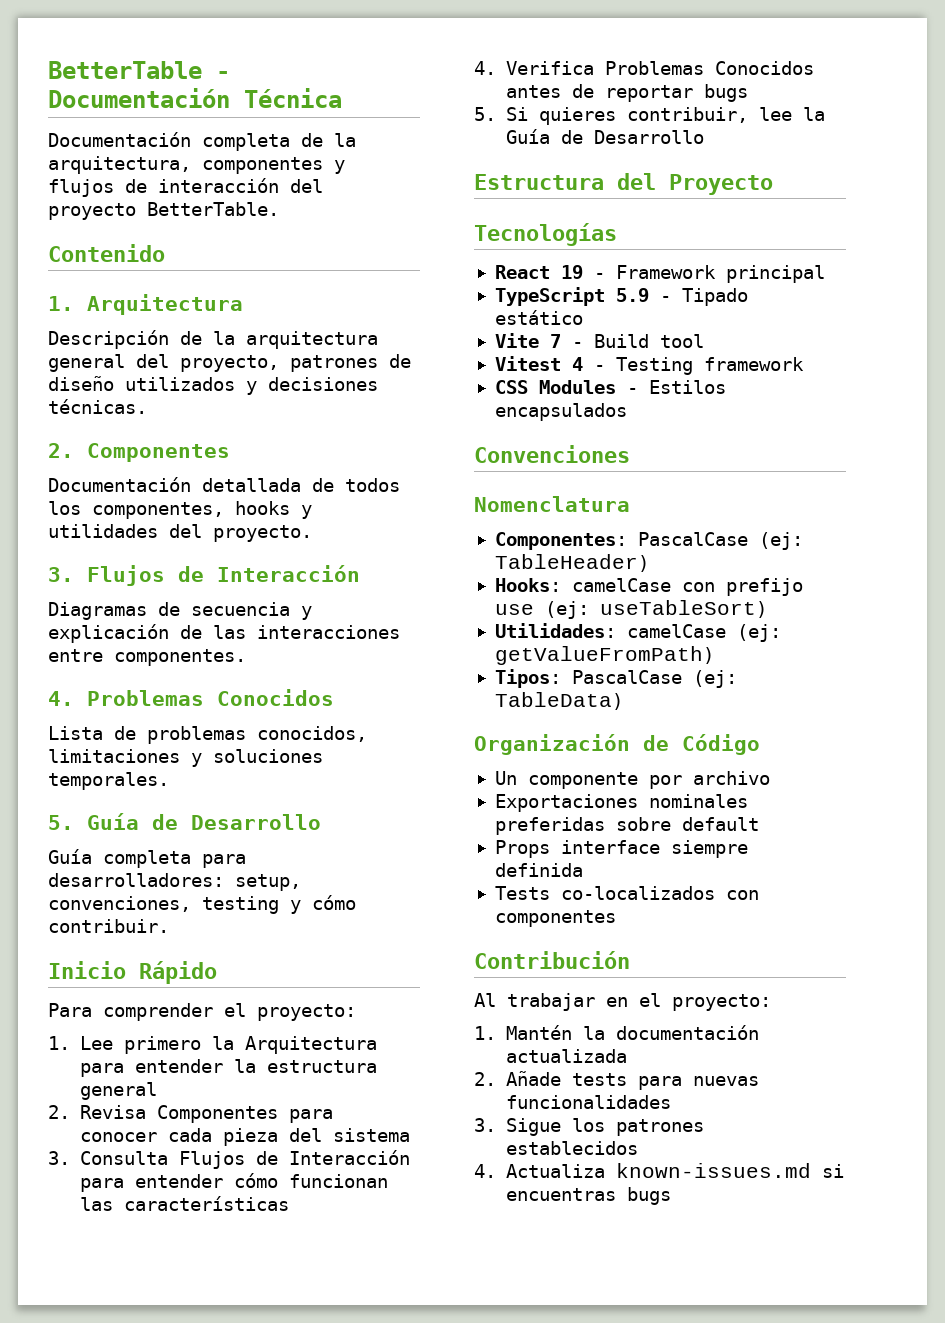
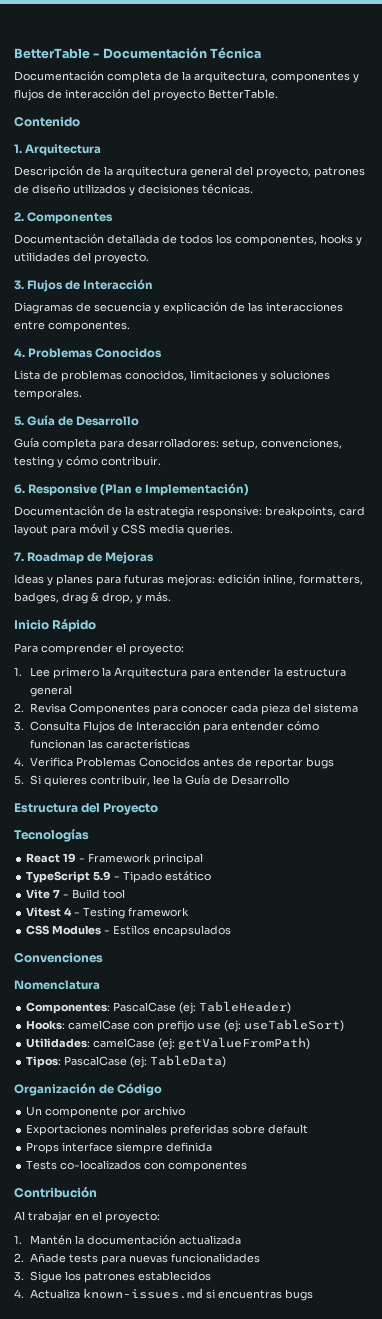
+ 6. Responsive (Plan e Implementación)
+ Documentación de la estrategia responsive: breakpoints, card layout para móvil y CSS media queries.
+ 7. Roadmap de Mejoras
+ Ideas y planes para futuras mejoras: edición inline, formatters, badges, drag & drop, y más.

